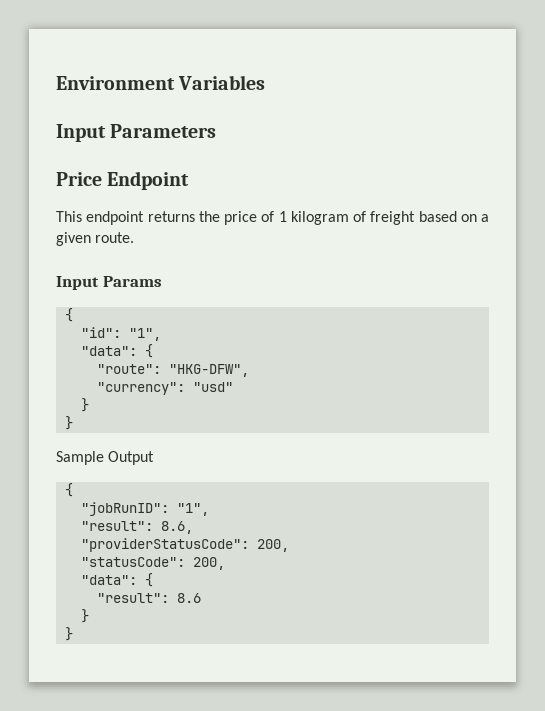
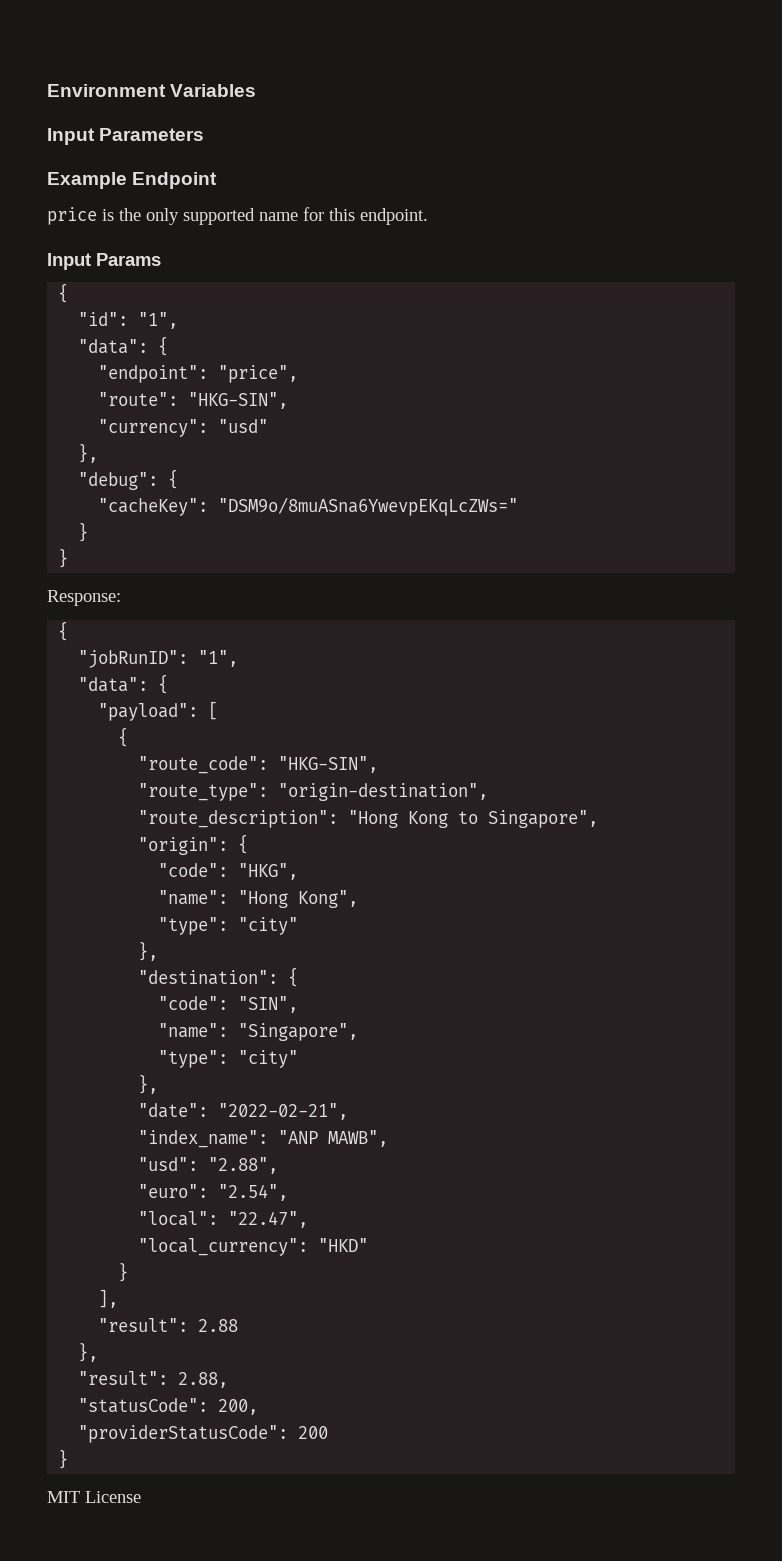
- Price Endpoint
+ Example Endpoint
- This endpoint returns the price of 1 kilogram of freight based on a given route.
+ price is the only supported name for this endpoint.
+ "endpoint": "price",
- "route": "HKG-DFW",
+ "route": "HKG-SIN",
  "currency": "usd"
+ },
+ "debug": {
+ "cacheKey": "DSM9o/8muASna6YwevpEKqLcZWs="
- Sample Output
+ Response:
  "jobRunID": "1",
- "result": 8.6,
- "providerStatusCode": 200,
+ "data": {
+ "payload": [
+ {
+ "route_code": "HKG-SIN",
+ "route_type": "origin-destination",
+ "route_description": "Hong Kong to Singapore",
+ "origin": {
+ "code": "HKG",
+ "name": "Hong Kong",
+ "type": "city"
+ },
+ "destination": {
+ "code": "SIN",
+ "name": "Singapore",
+ "type": "city"
+ },
+ "date": "2022-02-21",
+ "index_name": "ANP MAWB",
+ "usd": "2.88",
+ "euro": "2.54",
+ "local": "22.47",
+ "local_currency": "HKD"
+ }
+ ],
+ "result": 2.88
+ },
+ "result": 2.88,
  "statusCode": 200,
- "data": {
- "result": 8.6
+ "providerStatusCode": 200
  }
- }
+ MIT License

